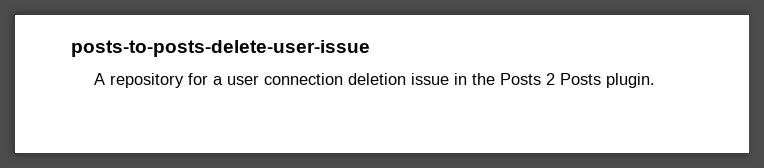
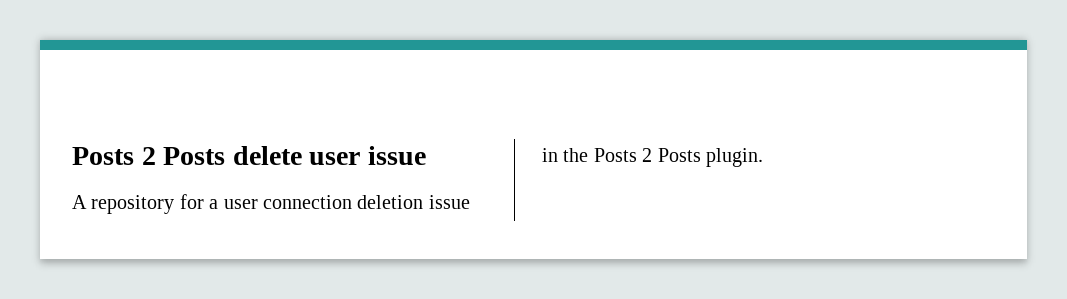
- posts-to-posts-delete-user-issue
+ Posts 2 Posts delete user issue

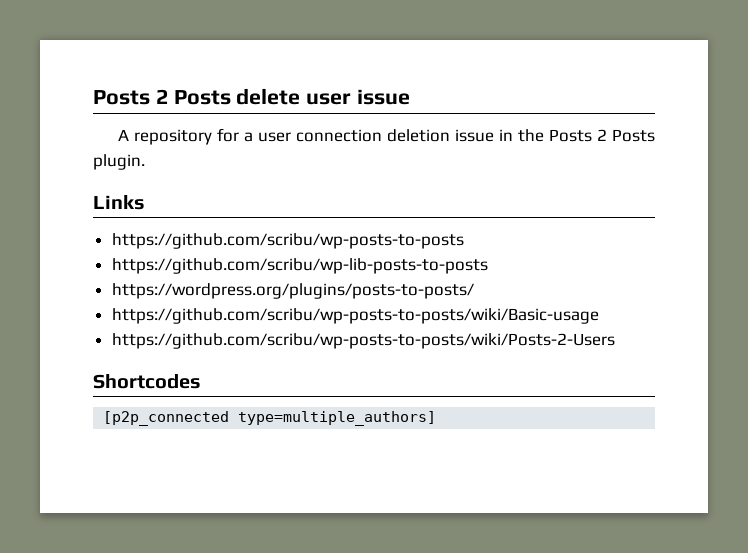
+ Links
+ https://github.com/scribu/wp-posts-to-posts
+ https://github.com/scribu/wp-lib-posts-to-posts
+ https://wordpress.org/plugins/posts-to-posts/
+ https://github.com/scribu/wp-posts-to-posts/wiki/Basic-usage
+ https://github.com/scribu/wp-posts-to-posts/wiki/Posts-2-Users
+ Shortcodes
+ [p2p_connected type=multiple_authors]

